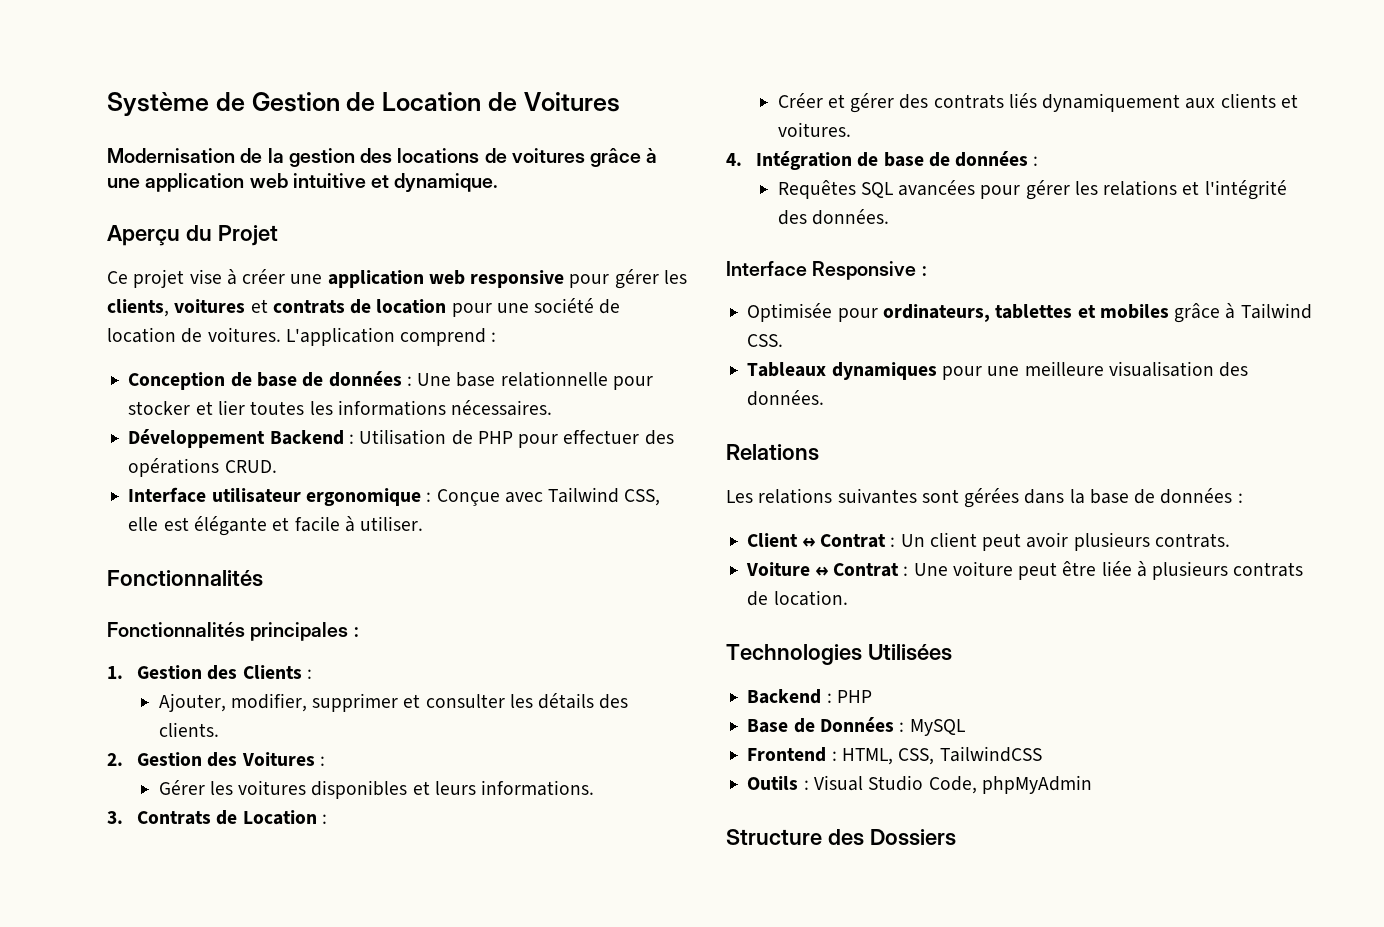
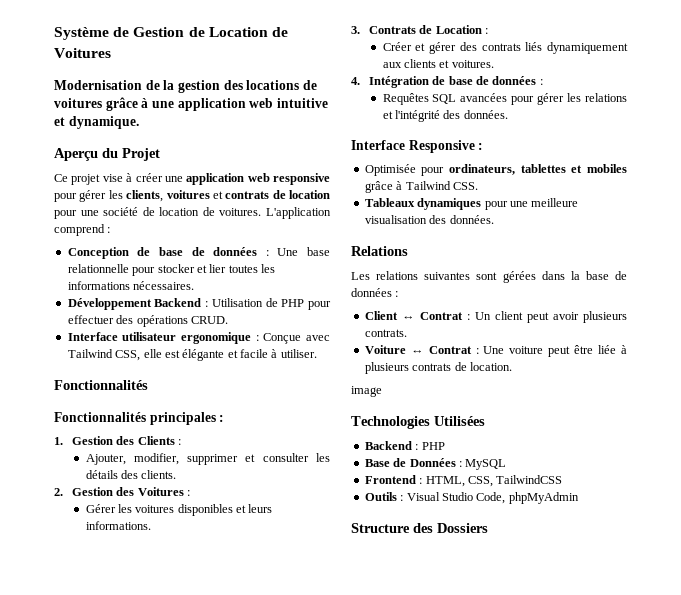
+ image

